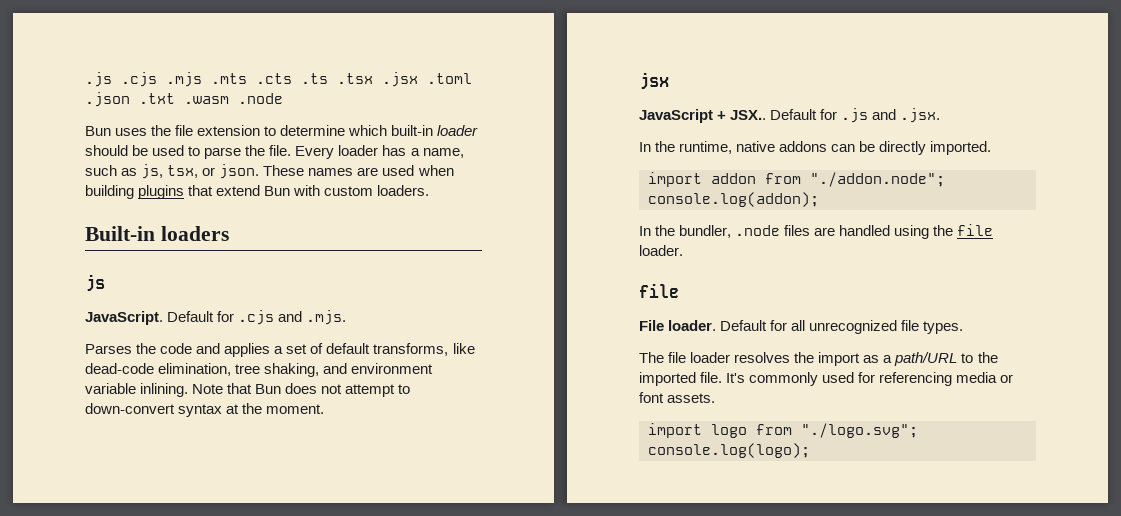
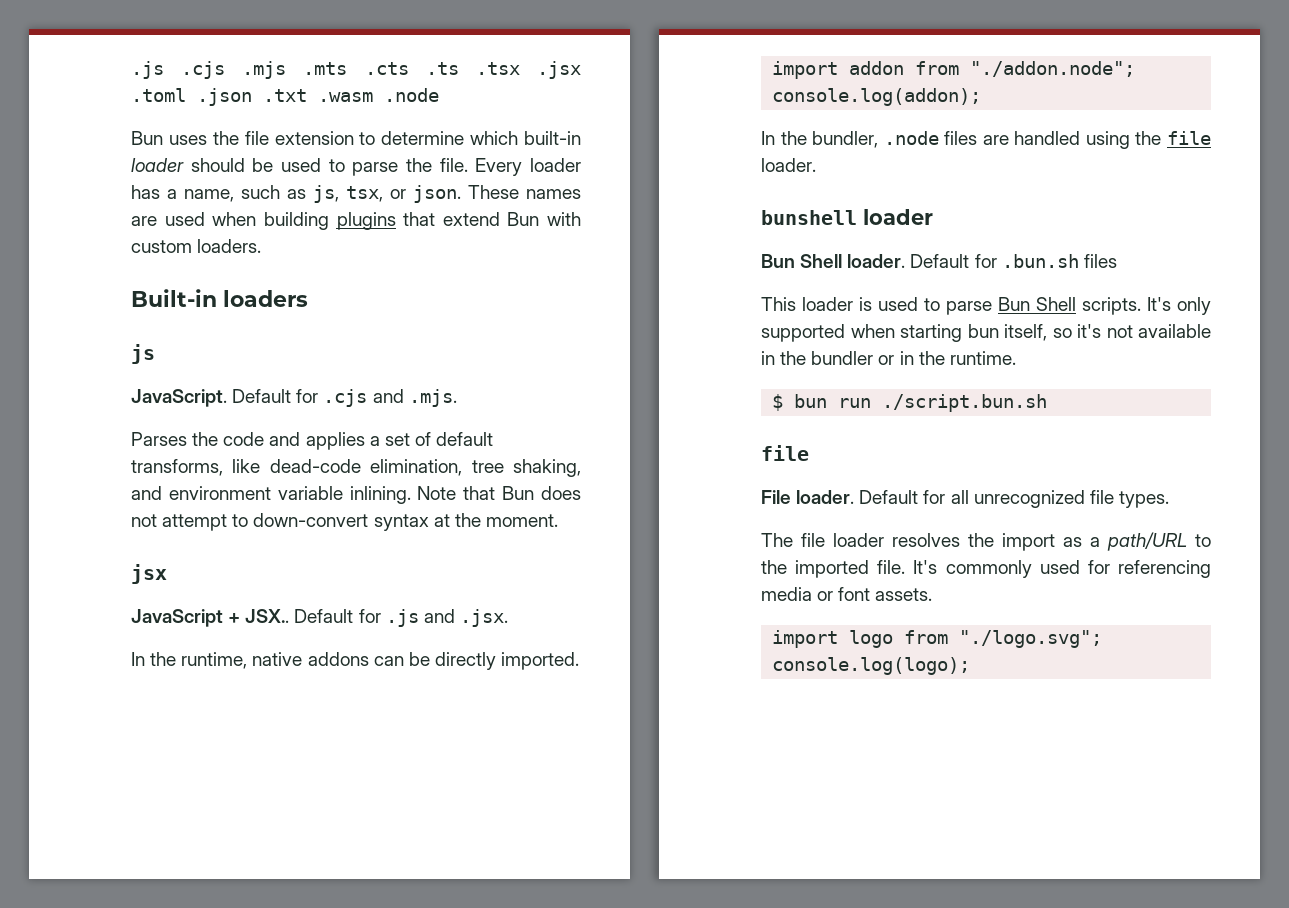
+ bunshell loader
+ Bun Shell loader. Default for .bun.sh files
+ This loader is used to parse Bun Shell scripts. It's only supported when starting bun itself, so it's not available in the bundler or in the runtime.
+ $ bun run ./script.bun.sh

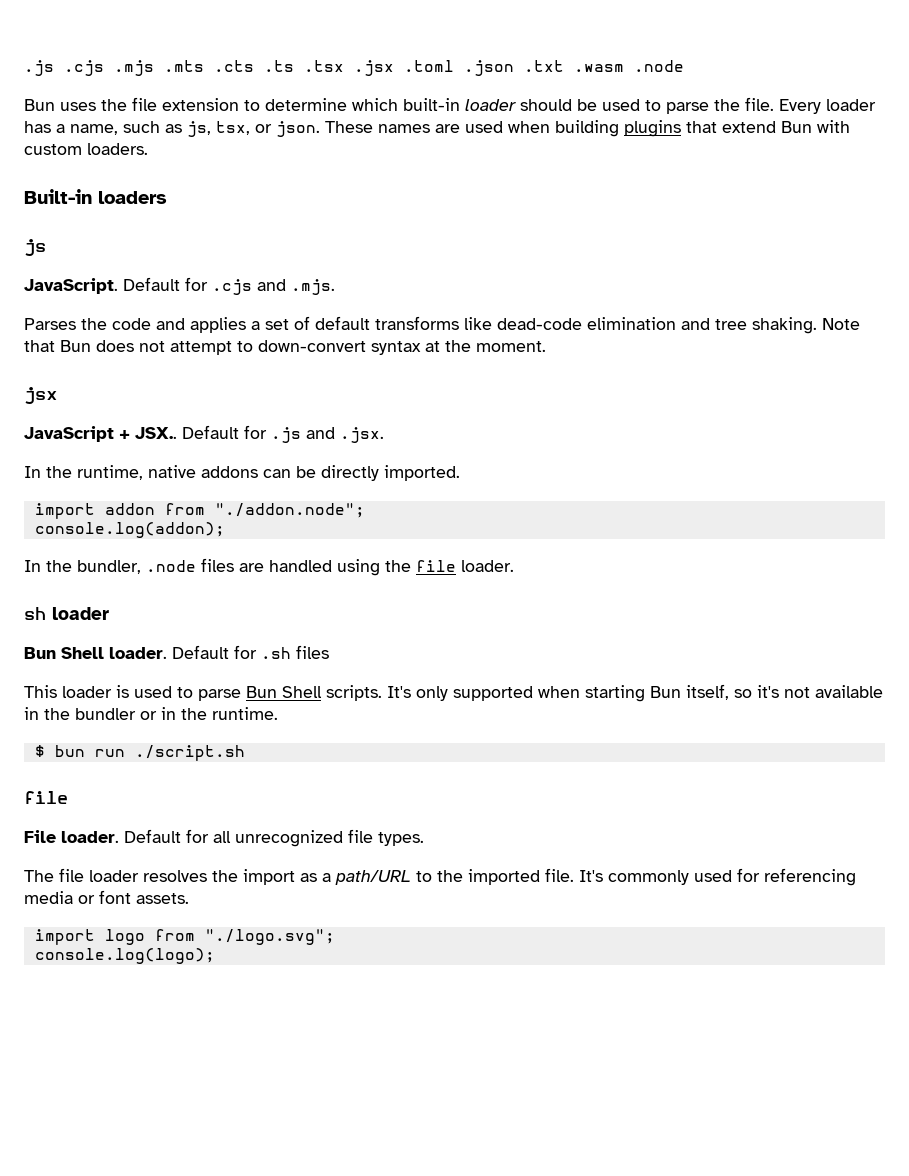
- Parses the code and applies a set of default transforms, like dead-code elimination, tree shaking, and environment variable inlining.
+ Parses the code and applies a set of default transforms like dead-code elimination and tree shaking.
- bunshell loader
+ sh loader
- Default for .bun.sh files
+ Default for .sh files
- It's only supported when starting bun itself, so it's not available in the bundler or in the runtime.
+ It's only supported when starting Bun itself, so it's not available in the bundler or in the runtime.
- $ bun run ./script.bun.sh
+ $ bun run ./script.sh

